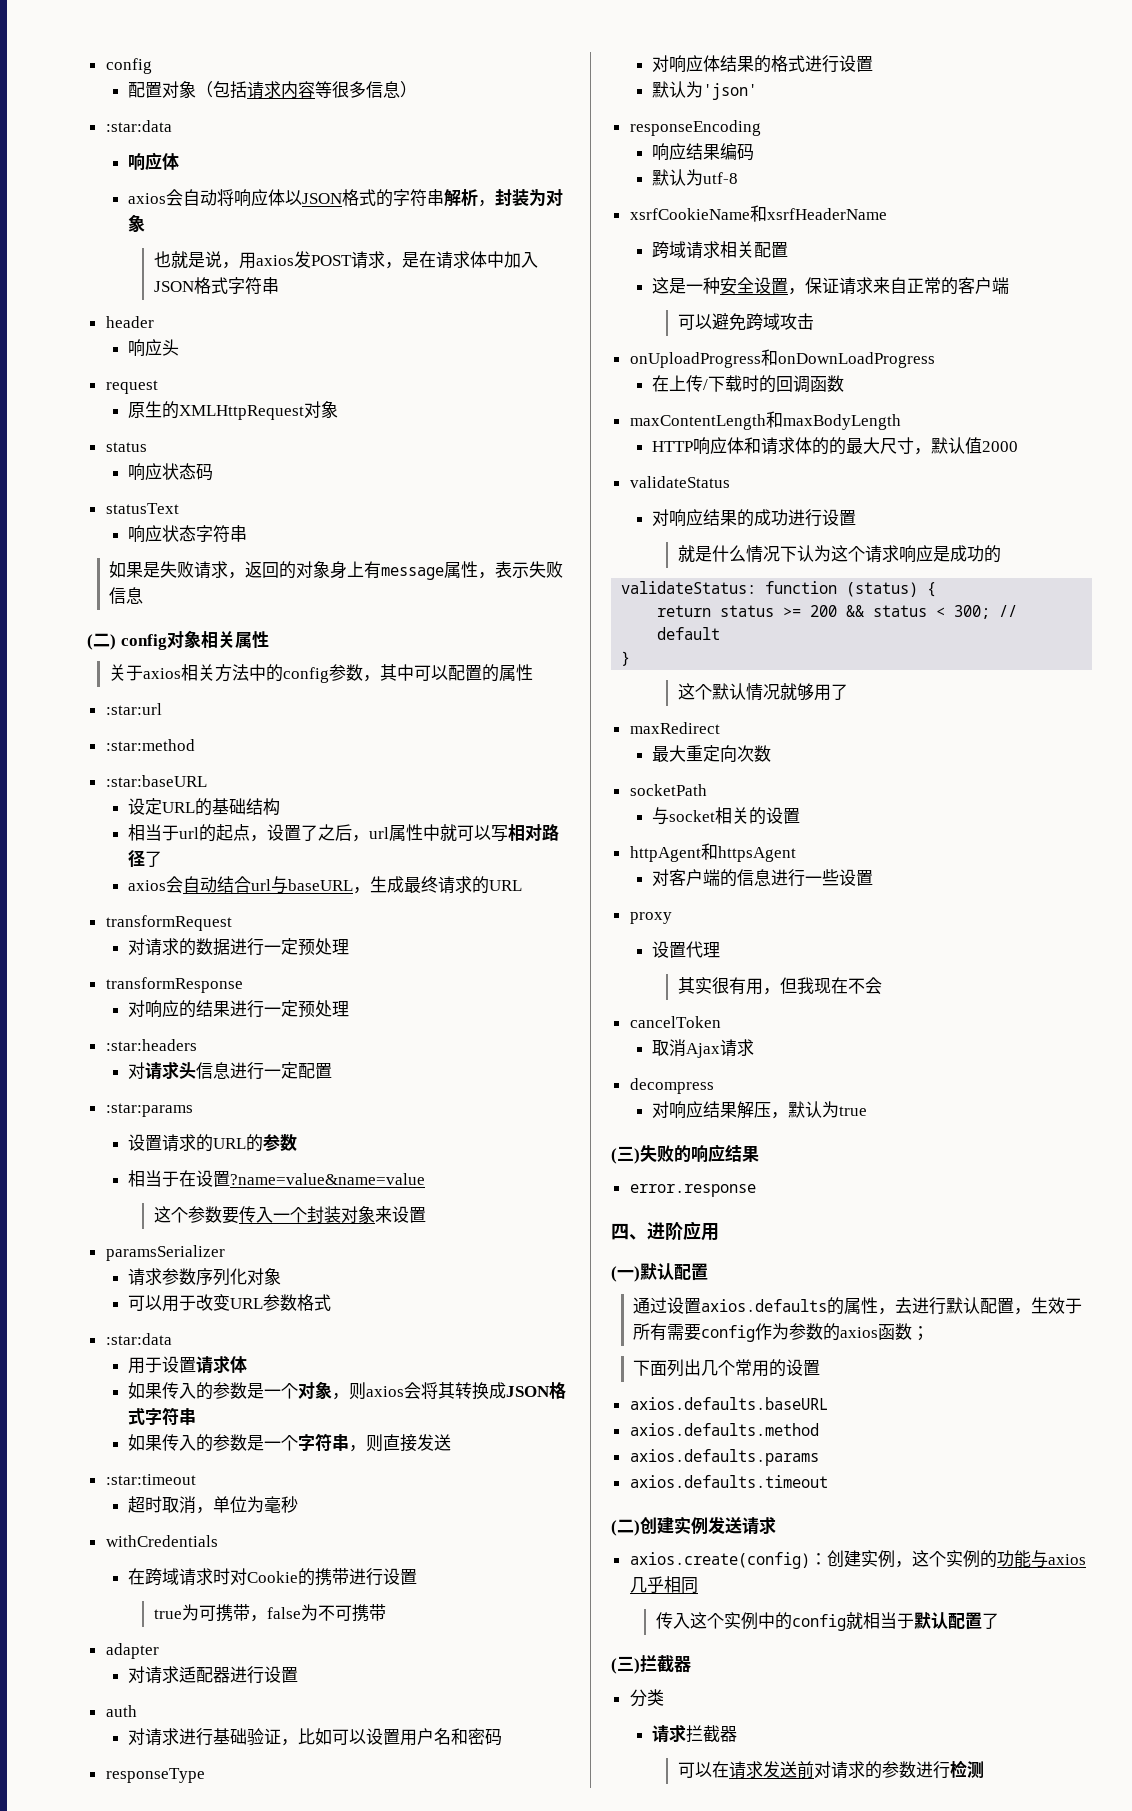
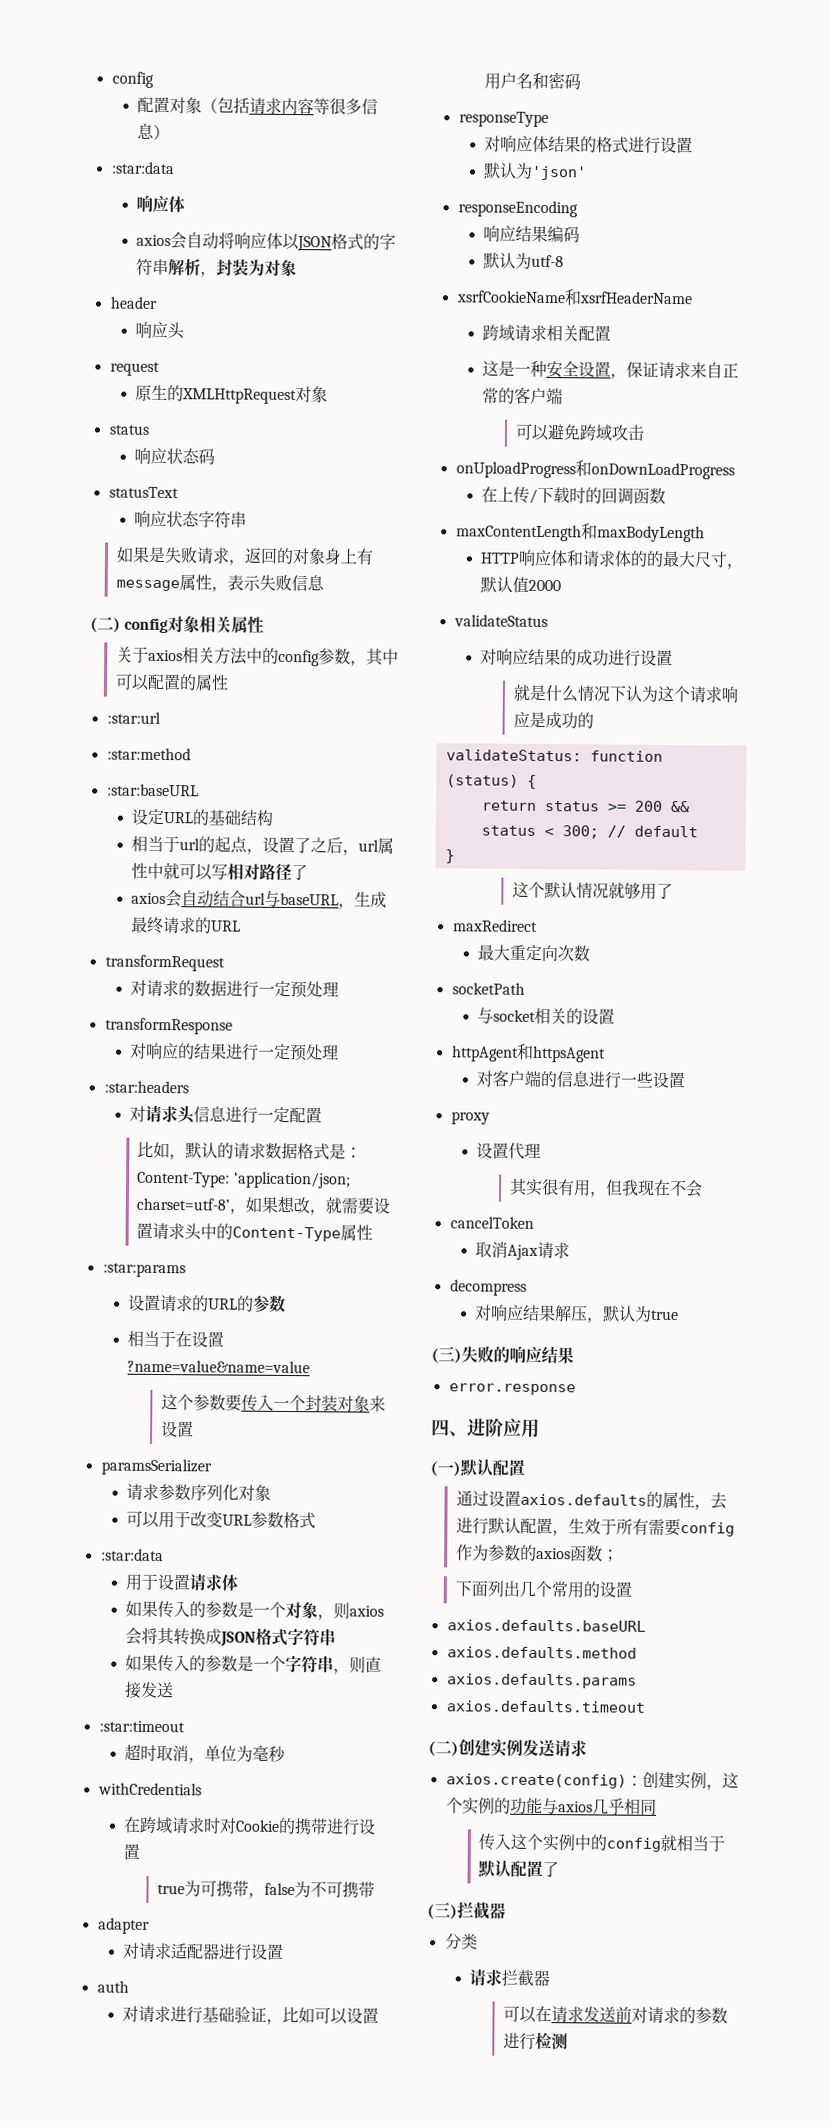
- 也就是说，用axios发POST请求，是在请求体中加入JSON格式字符串
+ 比如，默认的请求数据格式是：Content-Type: ‘application/json; charset=utf-8’，如果想改，就需要设置请求头中的Content-Type属性

